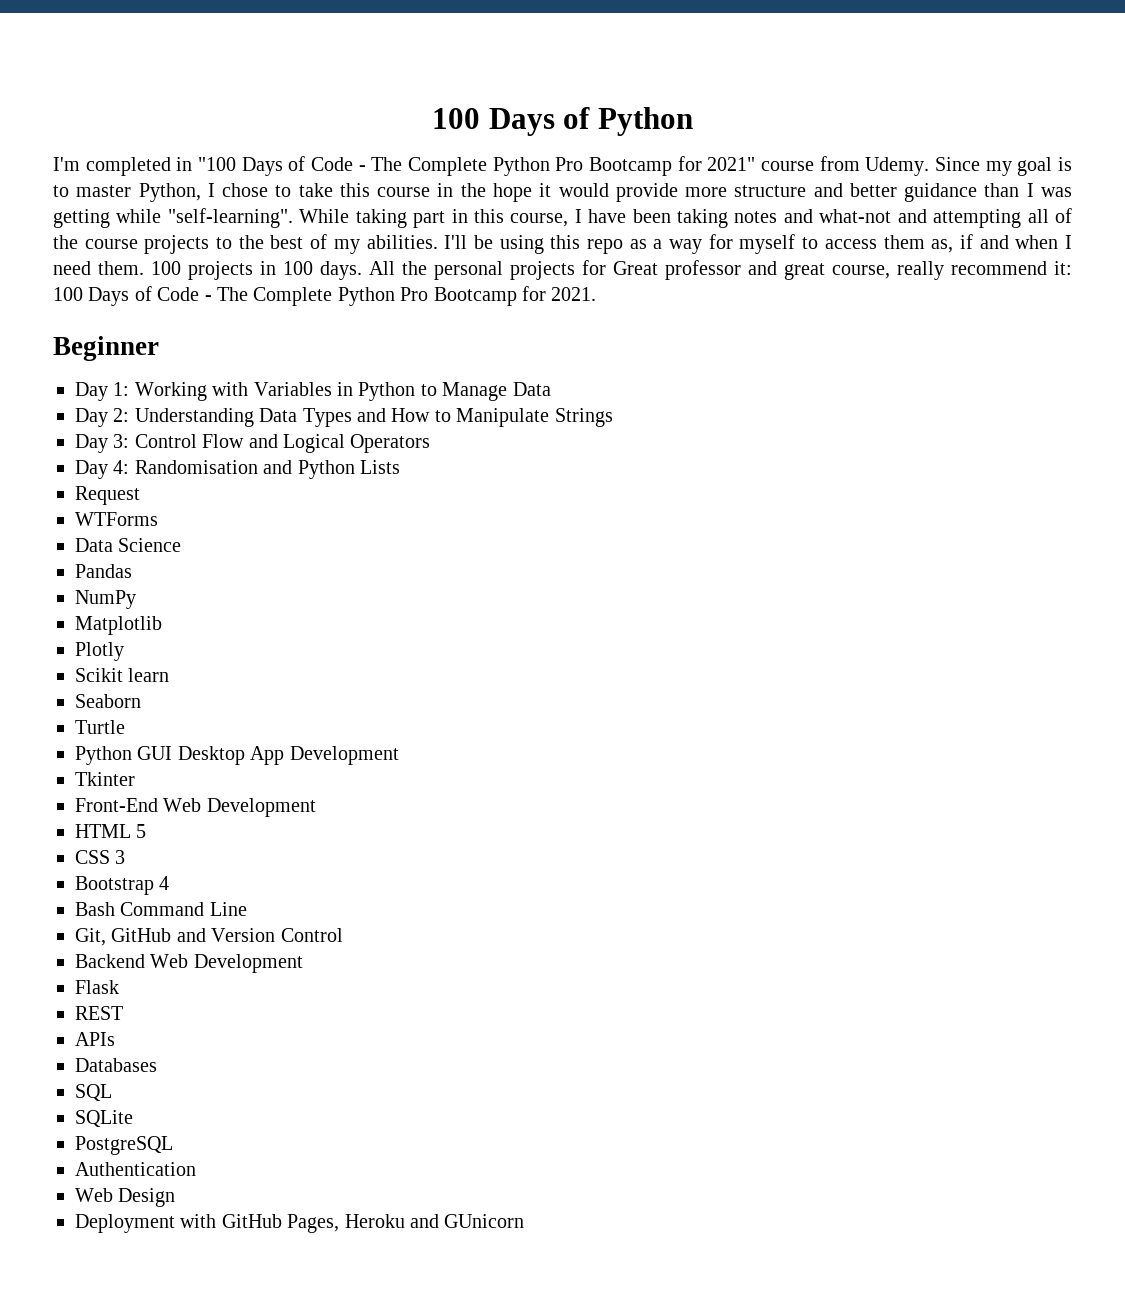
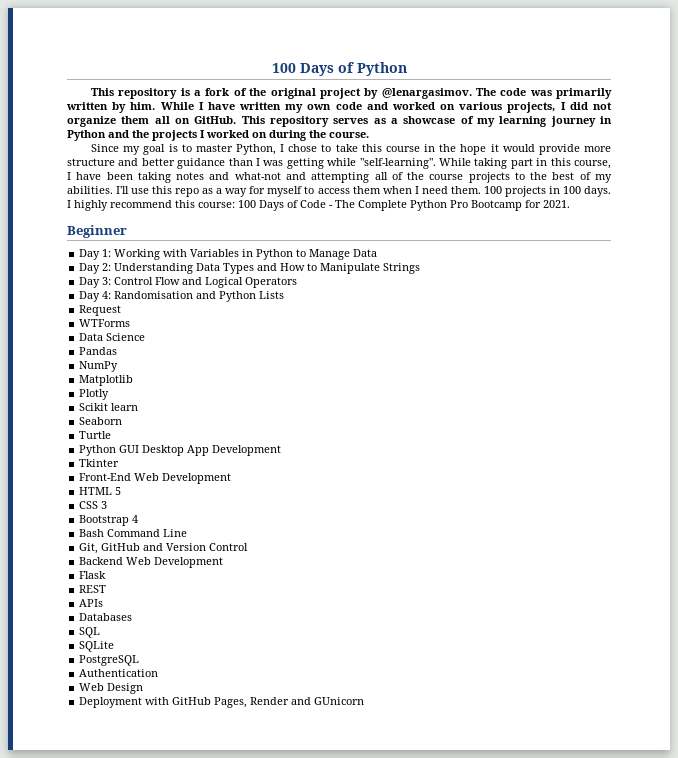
- I'm completed in "100 Days of Code - The Complete Python Pro Bootcamp for 2021" course from Udemy. Since my goal is to master Python, I chose to take this course in the hope it would provide more structure and better guidance than I was getting while "self-learning".
+ This repository is a fork of the original project by @lenargasimov. The code was primarily written by him. While I have written my own code and worked on various projects, I did not organize them all on GitHub. This repository serves as a showcase of my learning journey in Python and the projects I worked on during the course.
+ Since my goal is to master Python, I chose to take this course in the hope it would provide more structure and better guidance than I was getting while "self-learning".
- I'll be using this repo as a way for myself to access them as, if and when I need them.
+ I'll use this repo as a way for myself to access them when I need them.
- All the personal projects for Great professor and great course, really recommend it: 100 Days of Code - The Complete Python Pro Bootcamp for 2021.
+ I highly recommend this course: 100 Days of Code - The Complete Python Pro Bootcamp for 2021.
- Deployment with GitHub Pages, Heroku and GUnicorn
+ Deployment with GitHub Pages, Render and GUnicorn

